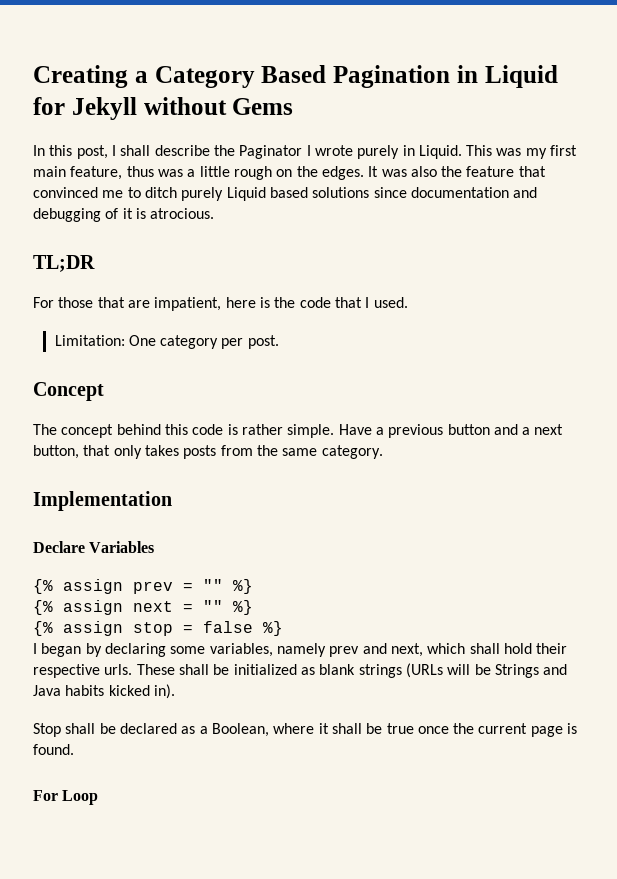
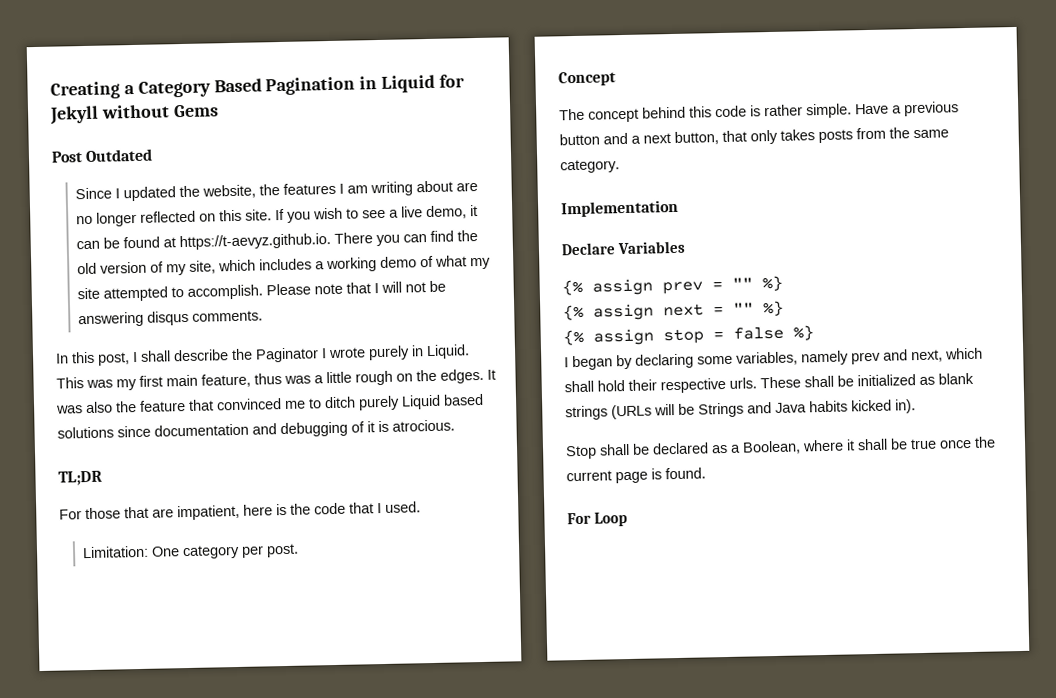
+ Post Outdated
+ Since I updated the website, the features I am writing about are no longer reflected on this site. If you wish to see a live demo, it can be found at https://t-aevyz.github.io. There you can find the old version of my site, which includes a working demo of what my site attempted to accomplish. Please note that I will not be answering disqus comments.

